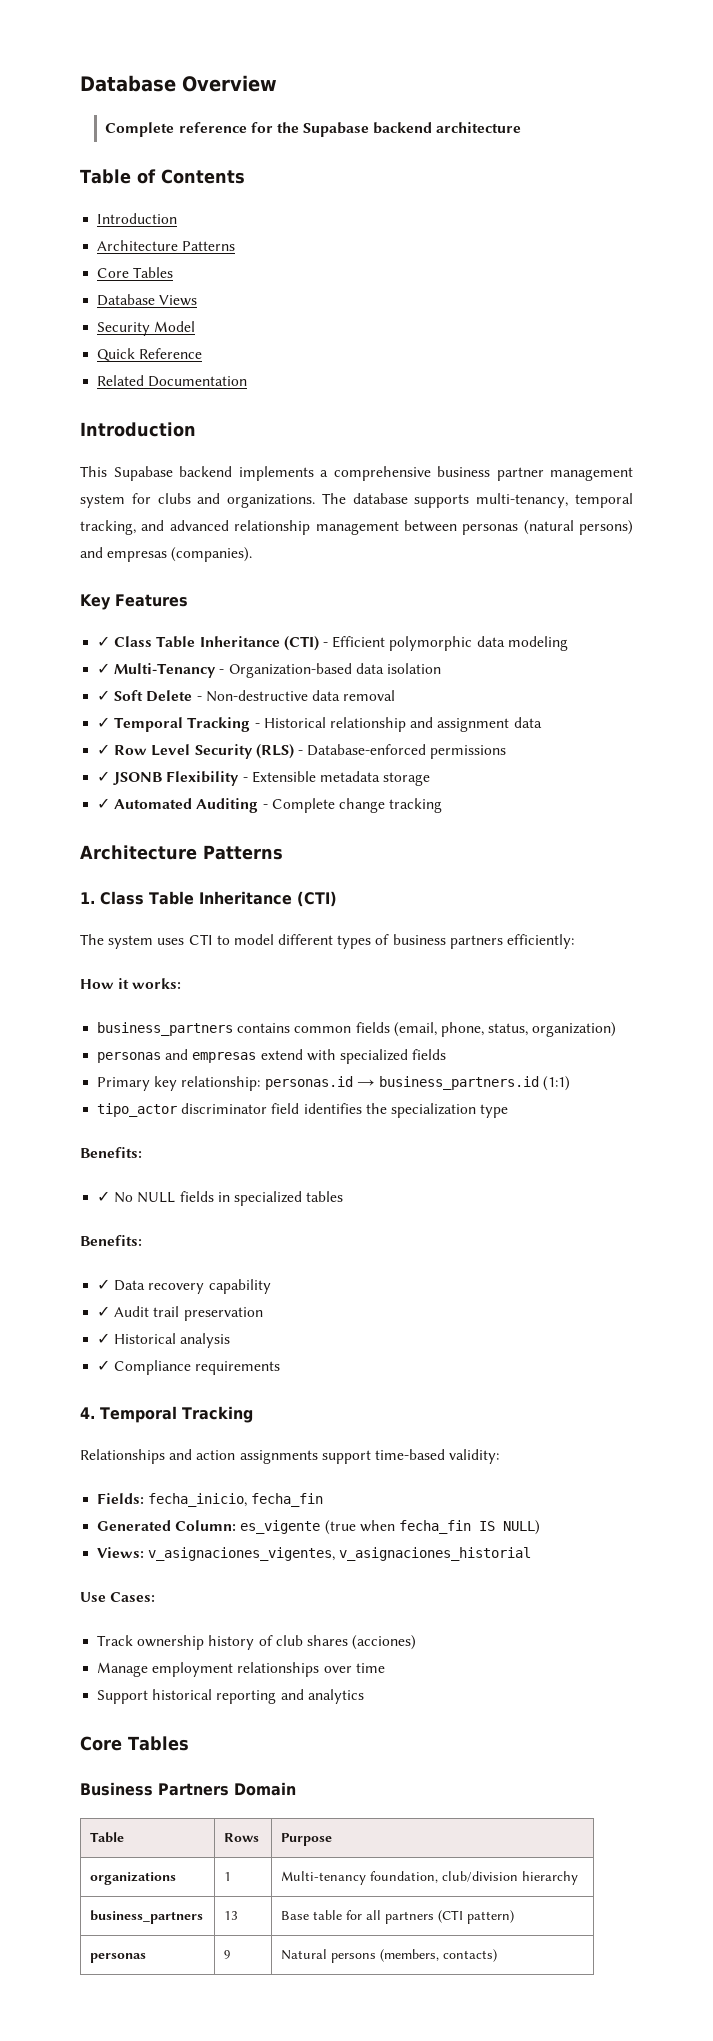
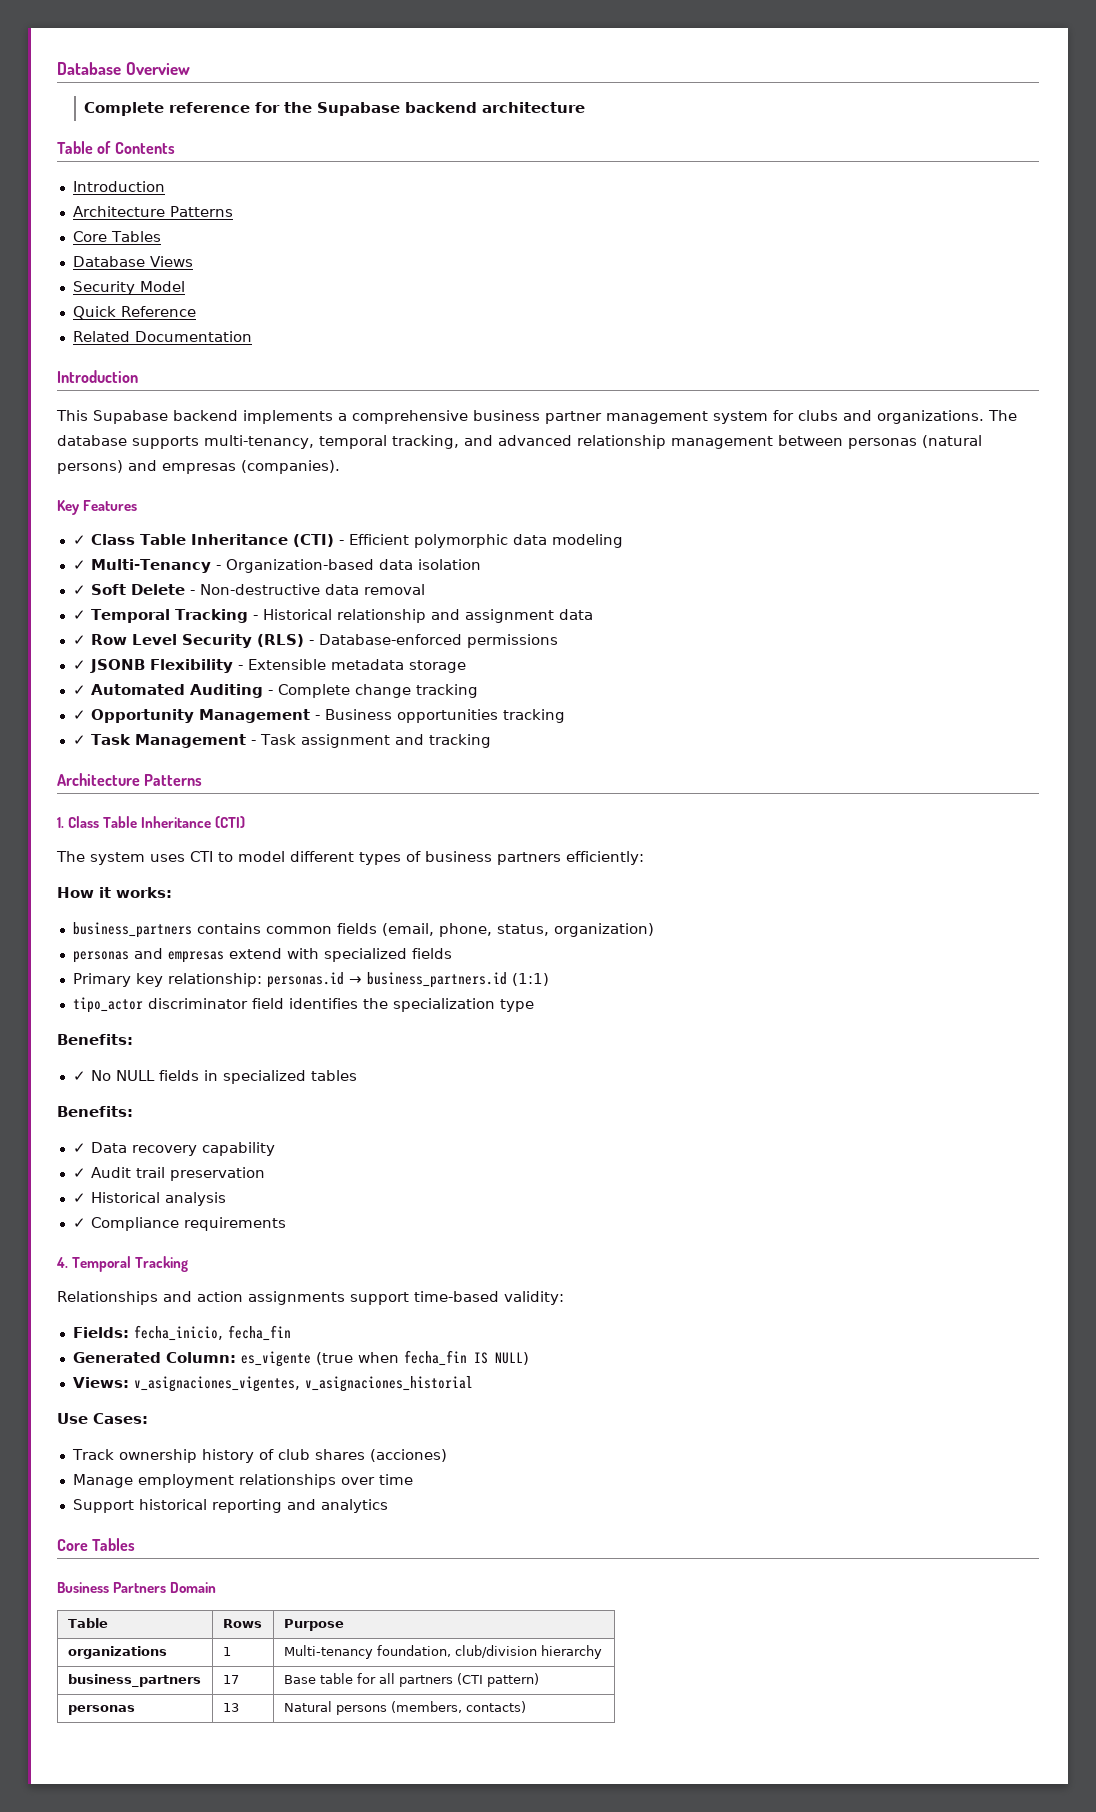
+ ✓ Opportunity Management - Business opportunities tracking
+ ✓ Task Management - Task assignment and tracking
- business_partners | 13 | Base table for all partners (CTI pattern)
+ business_partners | 17 | Base table for all partners (CTI pattern)
- personas | 9 | Natural persons (members, contacts)
+ personas | 13 | Natural persons (members, contacts)

